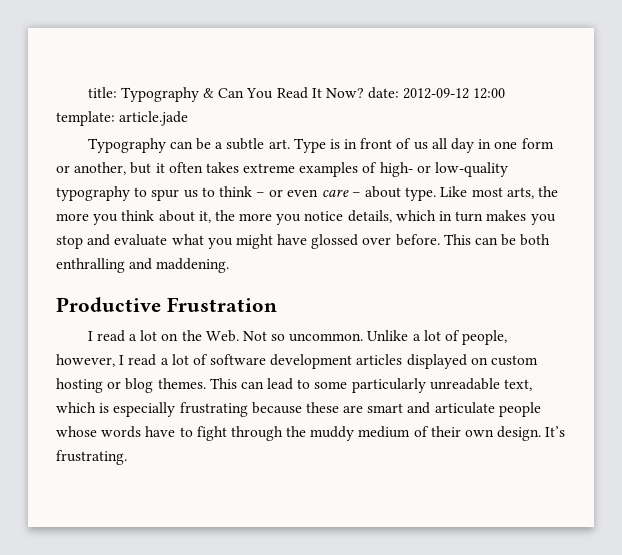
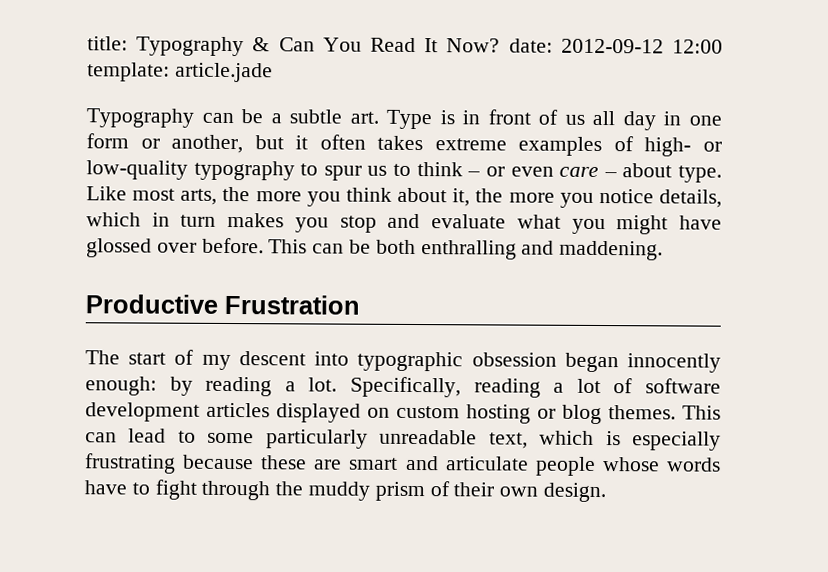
- I read a lot on the Web. Not so uncommon. Unlike a lot of people, however, I read a lot of software development articles displayed on custom hosting or blog themes.
+ The start of my descent into typographic obsession began innocently enough: by reading a lot. Specifically, reading a lot of software development articles displayed on custom hosting or blog themes.
- This can lead to some particularly unreadable text, which is especially frustrating because these are smart and articulate people whose words have to fight through the muddy medium of their own design. It’s frustrating.
+ This can lead to some particularly unreadable text, which is especially frustrating because these are smart and articulate people whose words have to fight through the muddy prism of their own design.

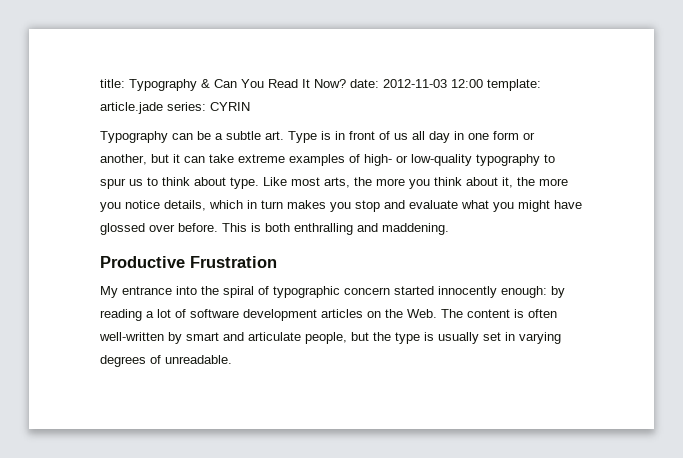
- title: Typography & Can You Read It Now? date: 2012-09-12 12:00 template: article.jade
+ title: Typography & Can You Read It Now? date: 2012-11-03 12:00 template: article.jade series: CYRIN
- Typography can be a subtle art. Type is in front of us all day in one form or another, but it often takes extreme examples of high- or low-quality typography to spur us to think – or even care – about type.
+ Typography can be a subtle art. Type is in front of us all day in one form or another, but it can take extreme examples of high- or low-quality typography to spur us to think about type.
- This can be both enthralling and maddening.
+ This is both enthralling and maddening.
- The start of my descent into typographic obsession began innocently enough: by reading a lot. Specifically, reading a lot of software development articles displayed on custom hosting or blog themes. This can lead to some particularly unreadable text, which is especially frustrating because these are smart and articulate people whose words have to fight through the muddy prism of their own design.
+ My entrance into the spiral of typographic concern started innocently enough: by reading a lot of software development articles on the Web. The content is often well-written by smart and articulate people, but the type is usually set in varying degrees of unreadable.

